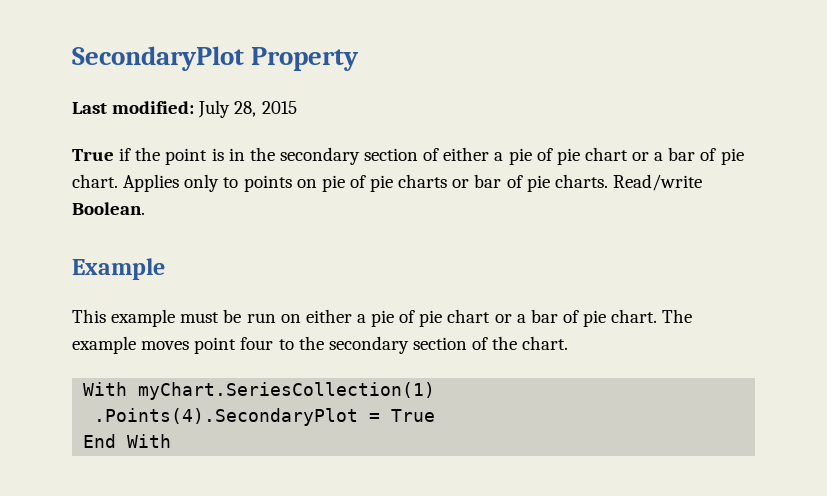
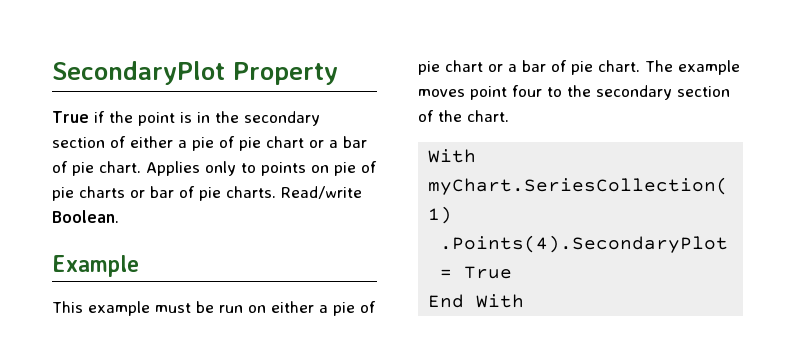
- Last modified: July 28, 2015

